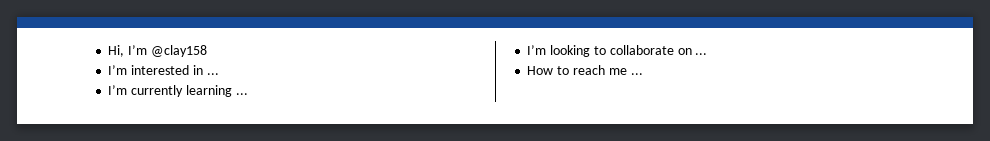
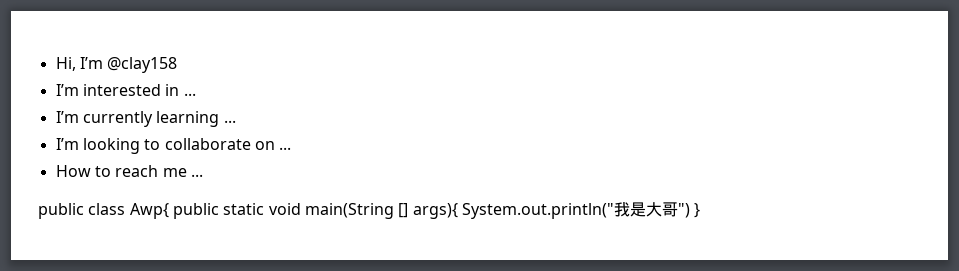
+ public class Awp{ public static void main(String [] args){ System.out.println("我是大哥") }

